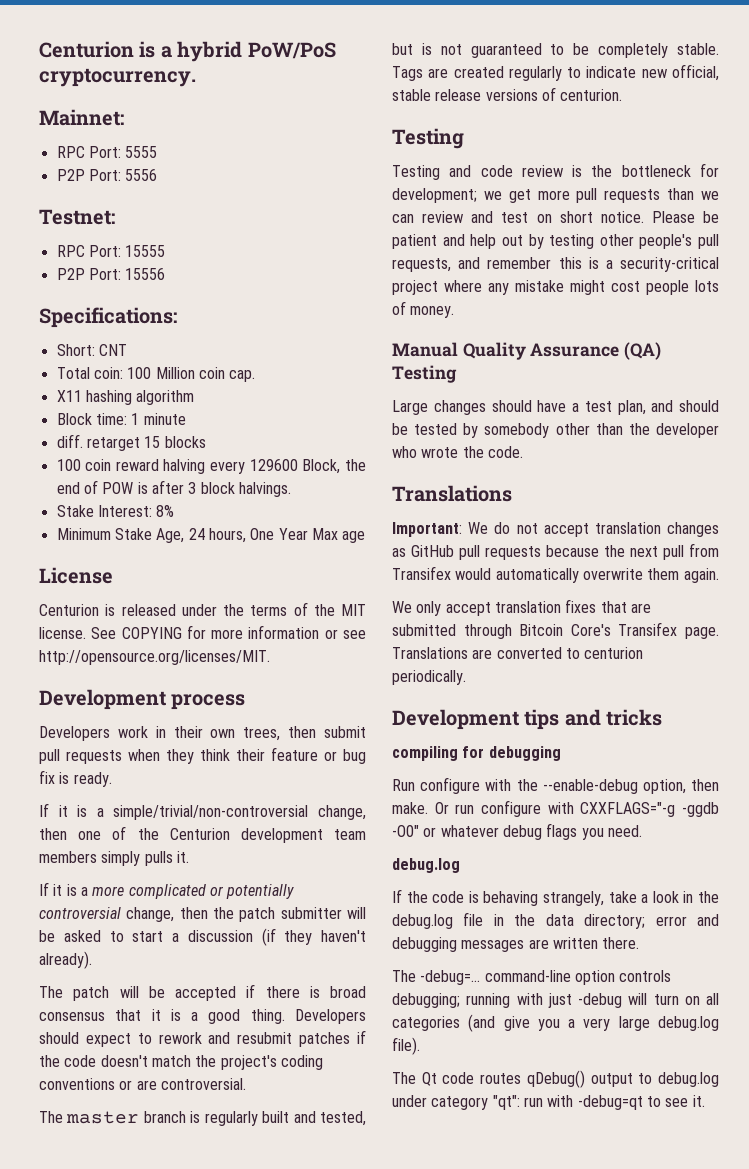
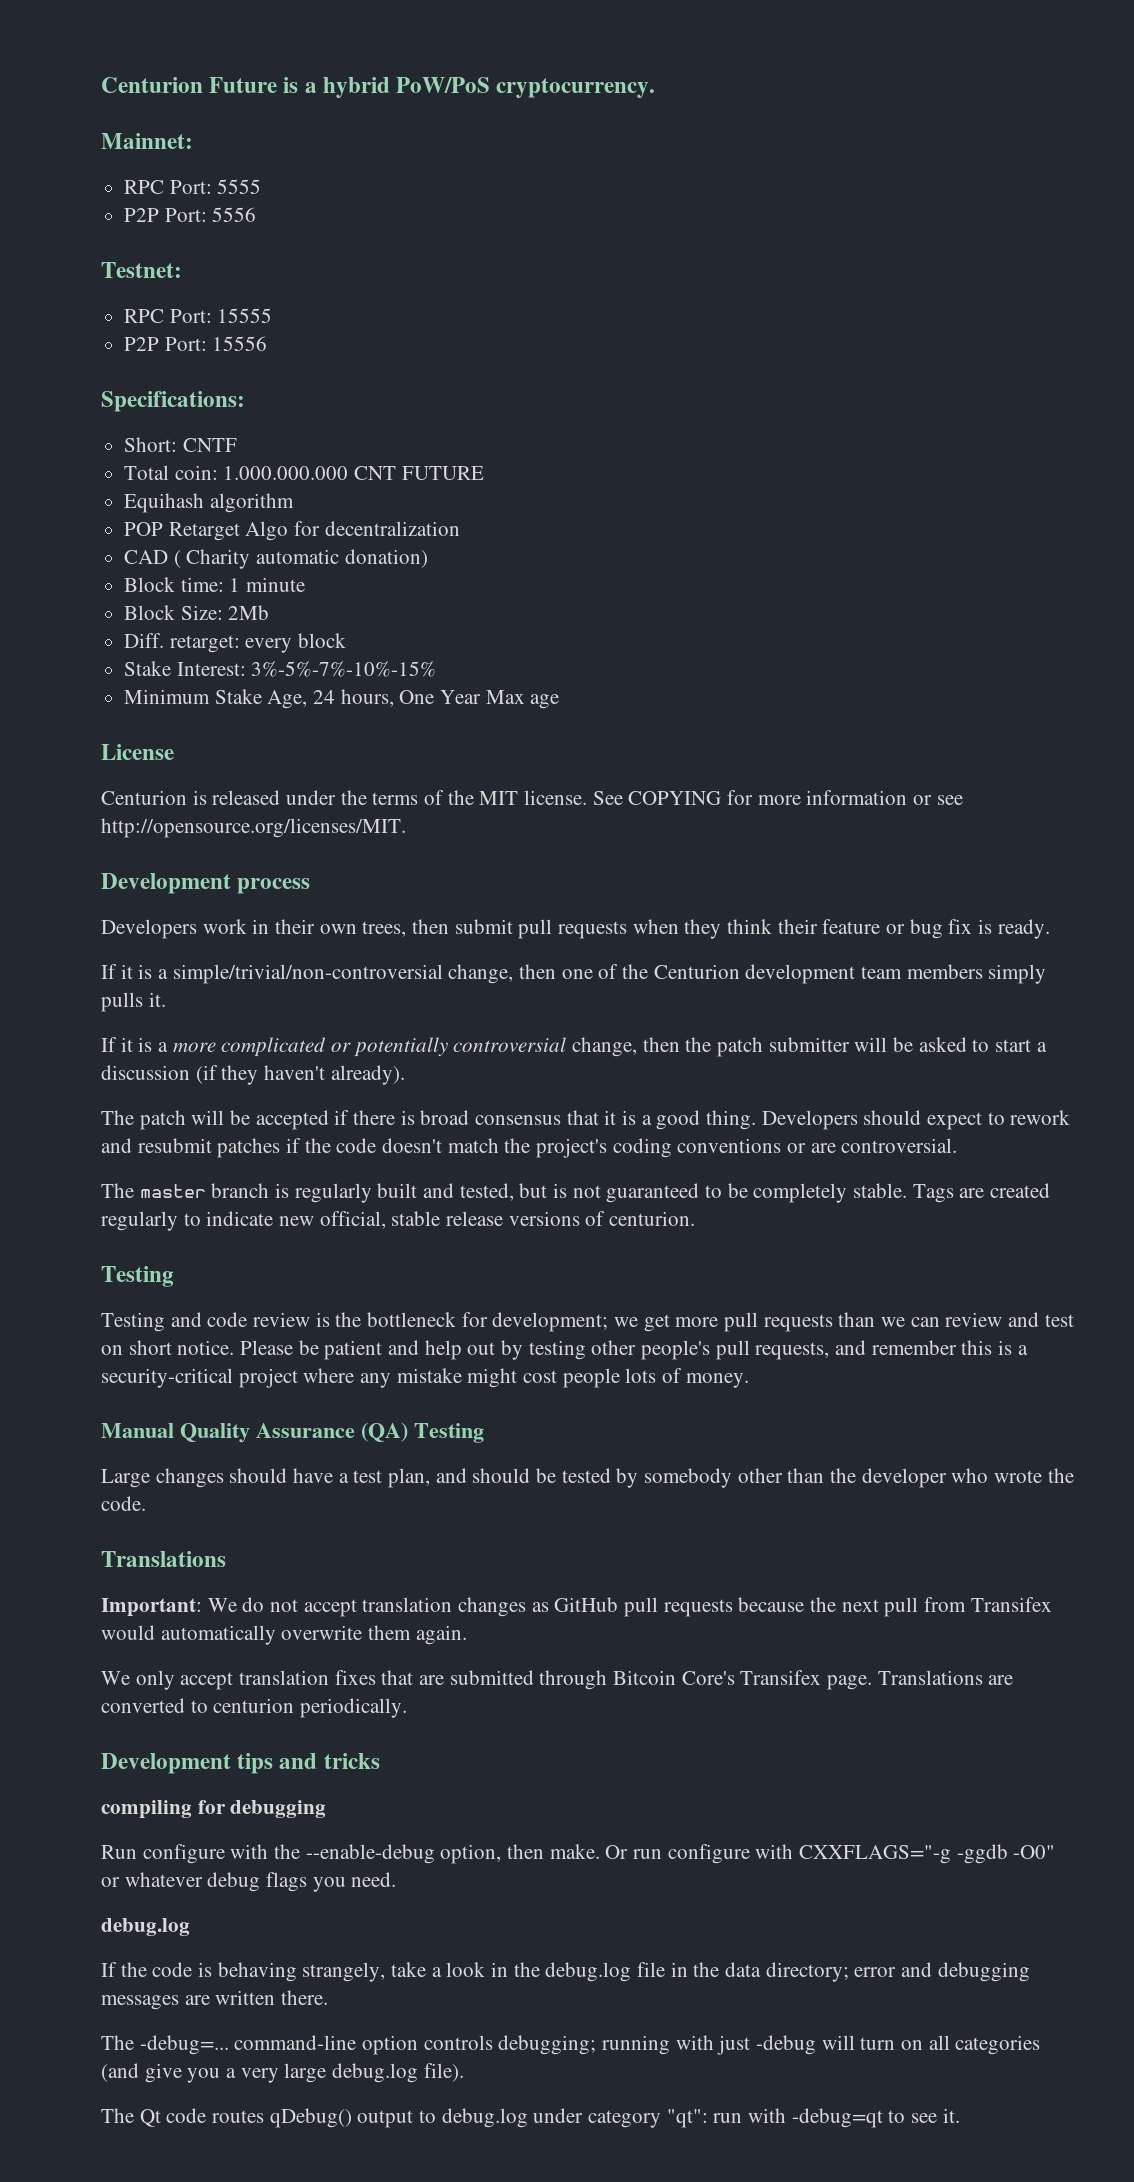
- Centurion is a hybrid PoW/PoS cryptocurrency.
+ Centurion Future is a hybrid PoW/PoS cryptocurrency.
- Short: CNT
+ Short: CNTF
- Total coin: 100 Million coin cap.
- X11 hashing algorithm
+ Total coin: 1.000.000.000 CNT FUTURE
+ Equihash algorithm
+ POP Retarget Algo for decentralization
+ CAD ( Charity automatic donation)
  Block time: 1 minute
- diff. retarget 15 blocks
- 100 coin reward halving every 129600 Block, the end of POW is after 3 block halvings.
+ Block Size: 2Mb
+ Diff. retarget: every block
- Stake Interest: 8%
+ Stake Interest: 3%-5%-7%-10%-15%

